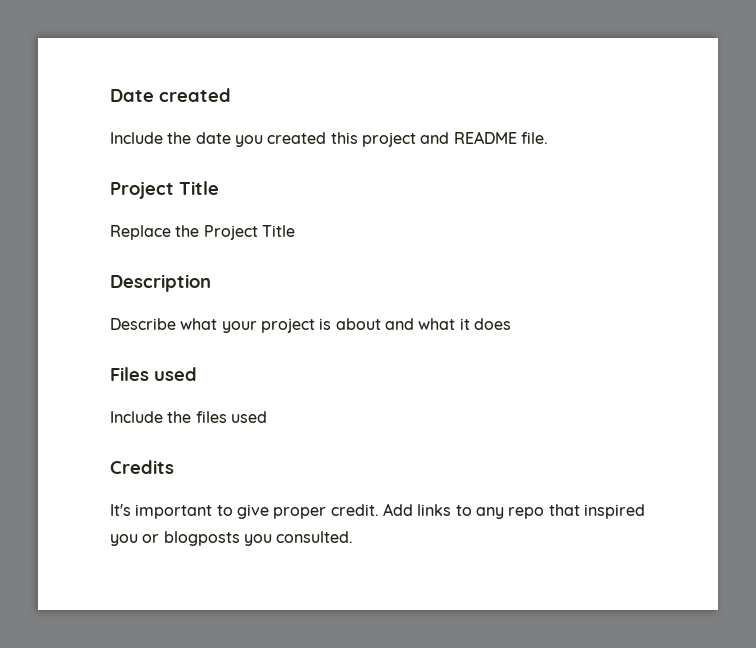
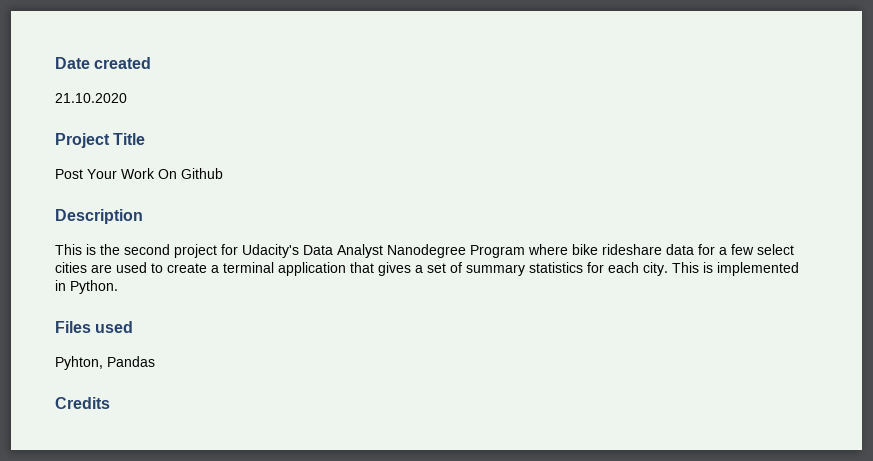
- Include the date you created this project and README file.
+ 21.10.2020
  Project Title
- Replace the Project Title
+ Post Your Work On Github
  Description
- Describe what your project is about and what it does
+ This is the second project for Udacity's Data Analyst Nanodegree Program where bike rideshare data for a few select cities are used to create a terminal application that gives a set of summary statistics for each city. This is implemented in Python.
  Files used
- Include the files used
+ Pyhton, Pandas
  Credits
- It's important to give proper credit. Add links to any repo that inspired you or blogposts you consulted.

